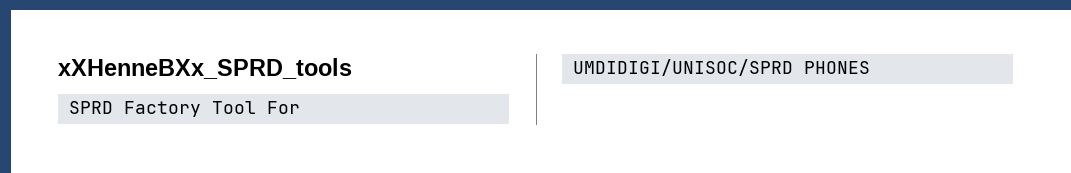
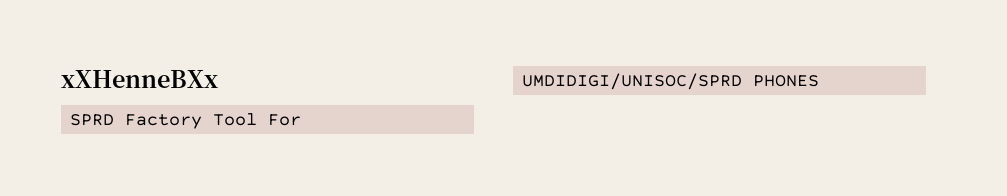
- xXHenneBXx_SPRD_tools
+ xXHenneBXx

